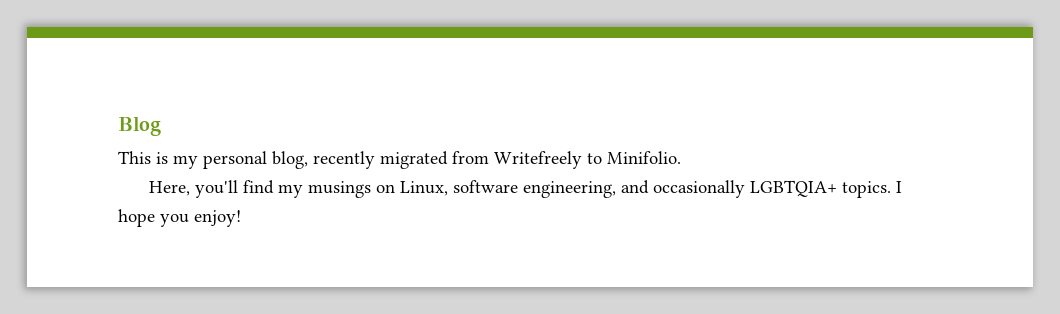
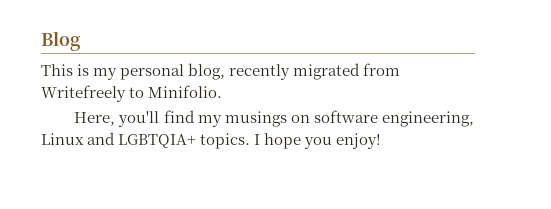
- Here, you'll find my musings on Linux, software engineering, and occasionally LGBTQIA+ topics.
+ Here, you'll find my musings on software engineering, Linux and LGBTQIA+ topics.

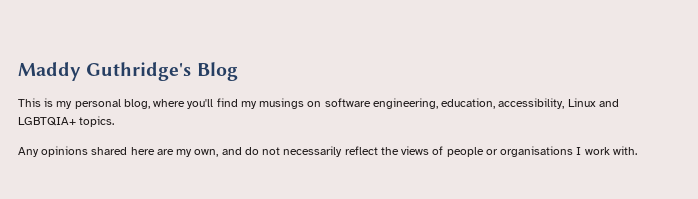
- Blog
+ Maddy Guthridge's Blog
- This is my personal blog, recently migrated from Writefreely to Minifolio.
- Here, you'll find my musings on software engineering, Linux and LGBTQIA+ topics. I hope you enjoy!
+ This is my personal blog, where you'll find my musings on software engineering, education, accessibility, Linux and LGBTQIA+ topics.
+ Any opinions shared here are my own, and do not necessarily reflect the views of people or organisations I work with.

